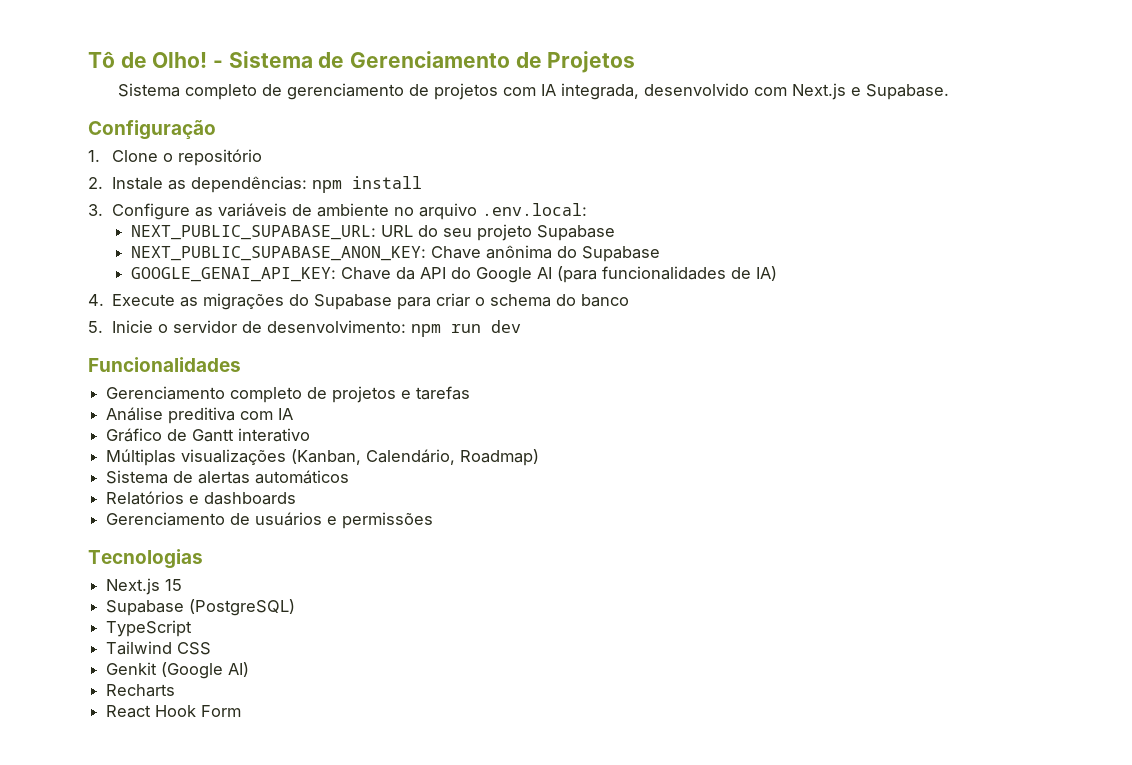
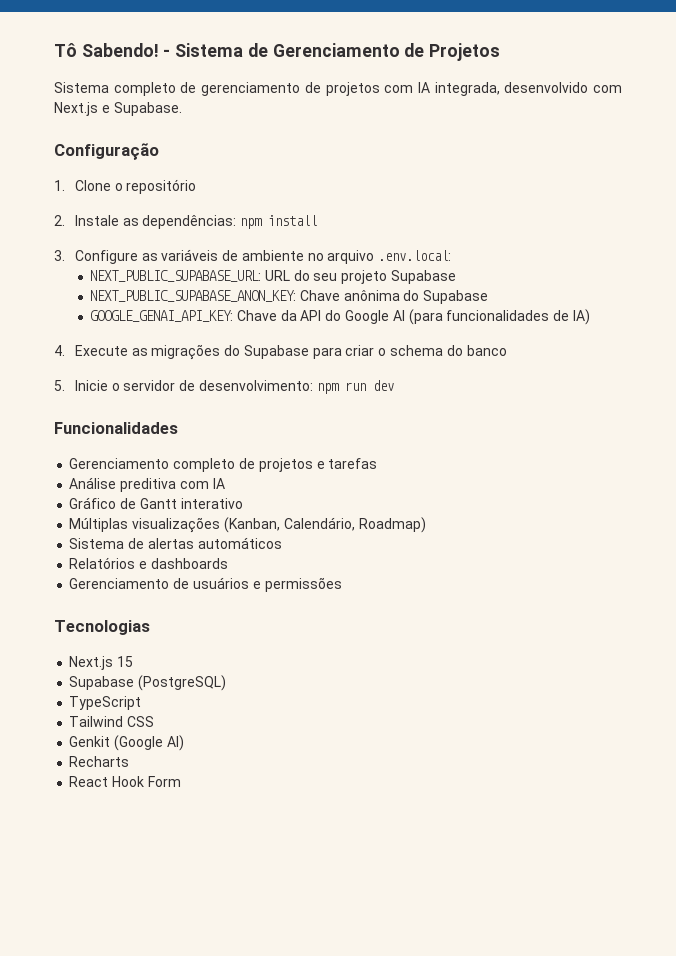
- Tô de Olho!
+ Tô Sabendo!

